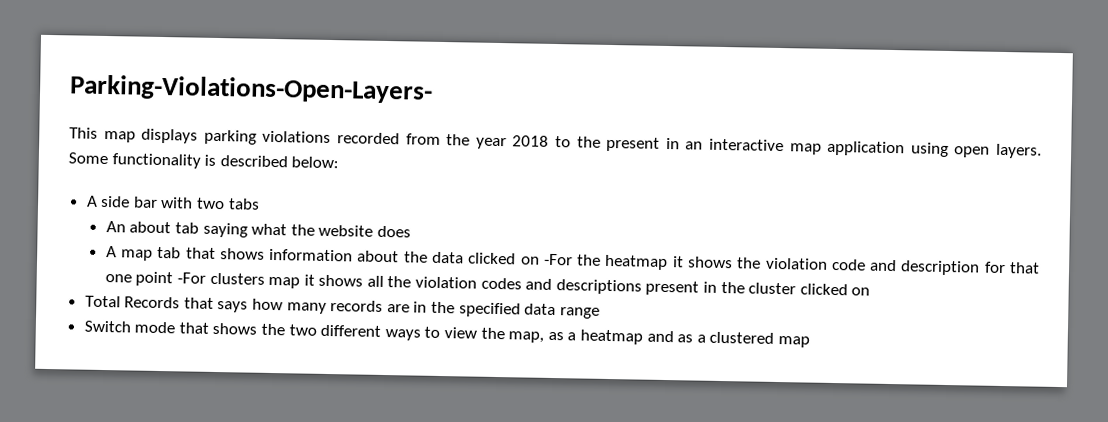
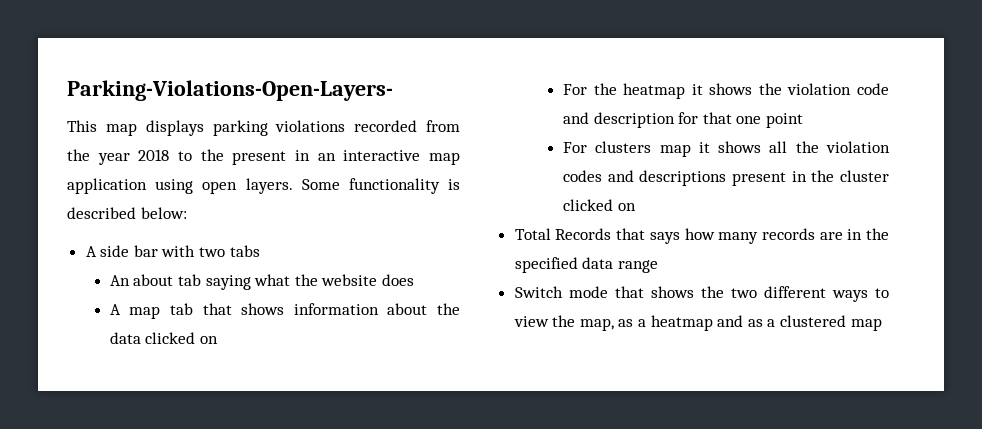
- A map tab that shows information about the data clicked on -For the heatmap it shows the violation code and description for that one point -For clusters map it shows all the violation codes and descriptions present in the cluster clicked on
+ A map tab that shows information about the data clicked on
+ For the heatmap it shows the violation code and description for that one point
+ For clusters map it shows all the violation codes and descriptions present in the cluster clicked on

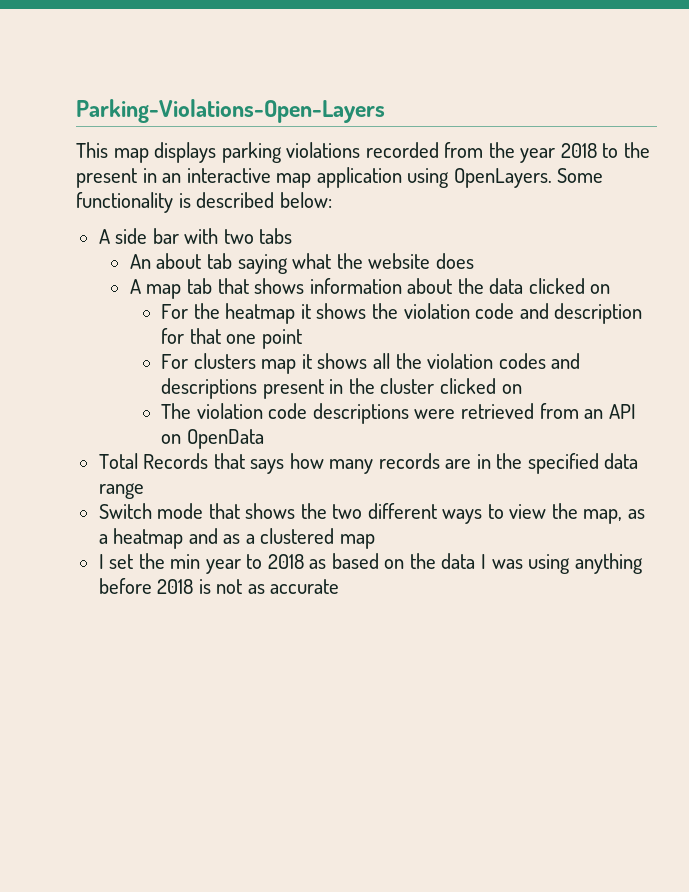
- Parking-Violations-Open-Layers-
+ Parking-Violations-Open-Layers
- This map displays parking violations recorded from the year 2018 to the present in an interactive map application using open layers.
+ This map displays parking violations recorded from the year 2018 to the present in an interactive map application using OpenLayers.
+ The violation code descriptions were retrieved from an API on OpenData
+ I set the min year to 2018 as based on the data I was using anything before 2018 is not as accurate

